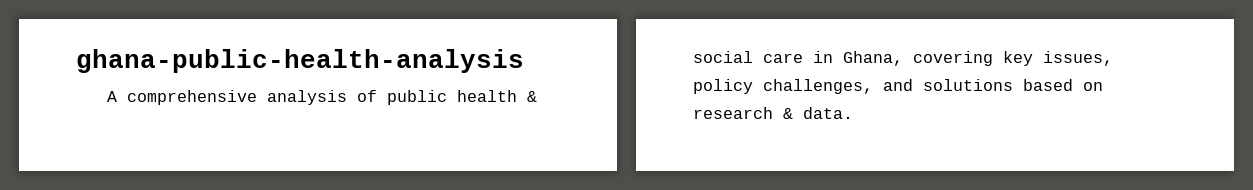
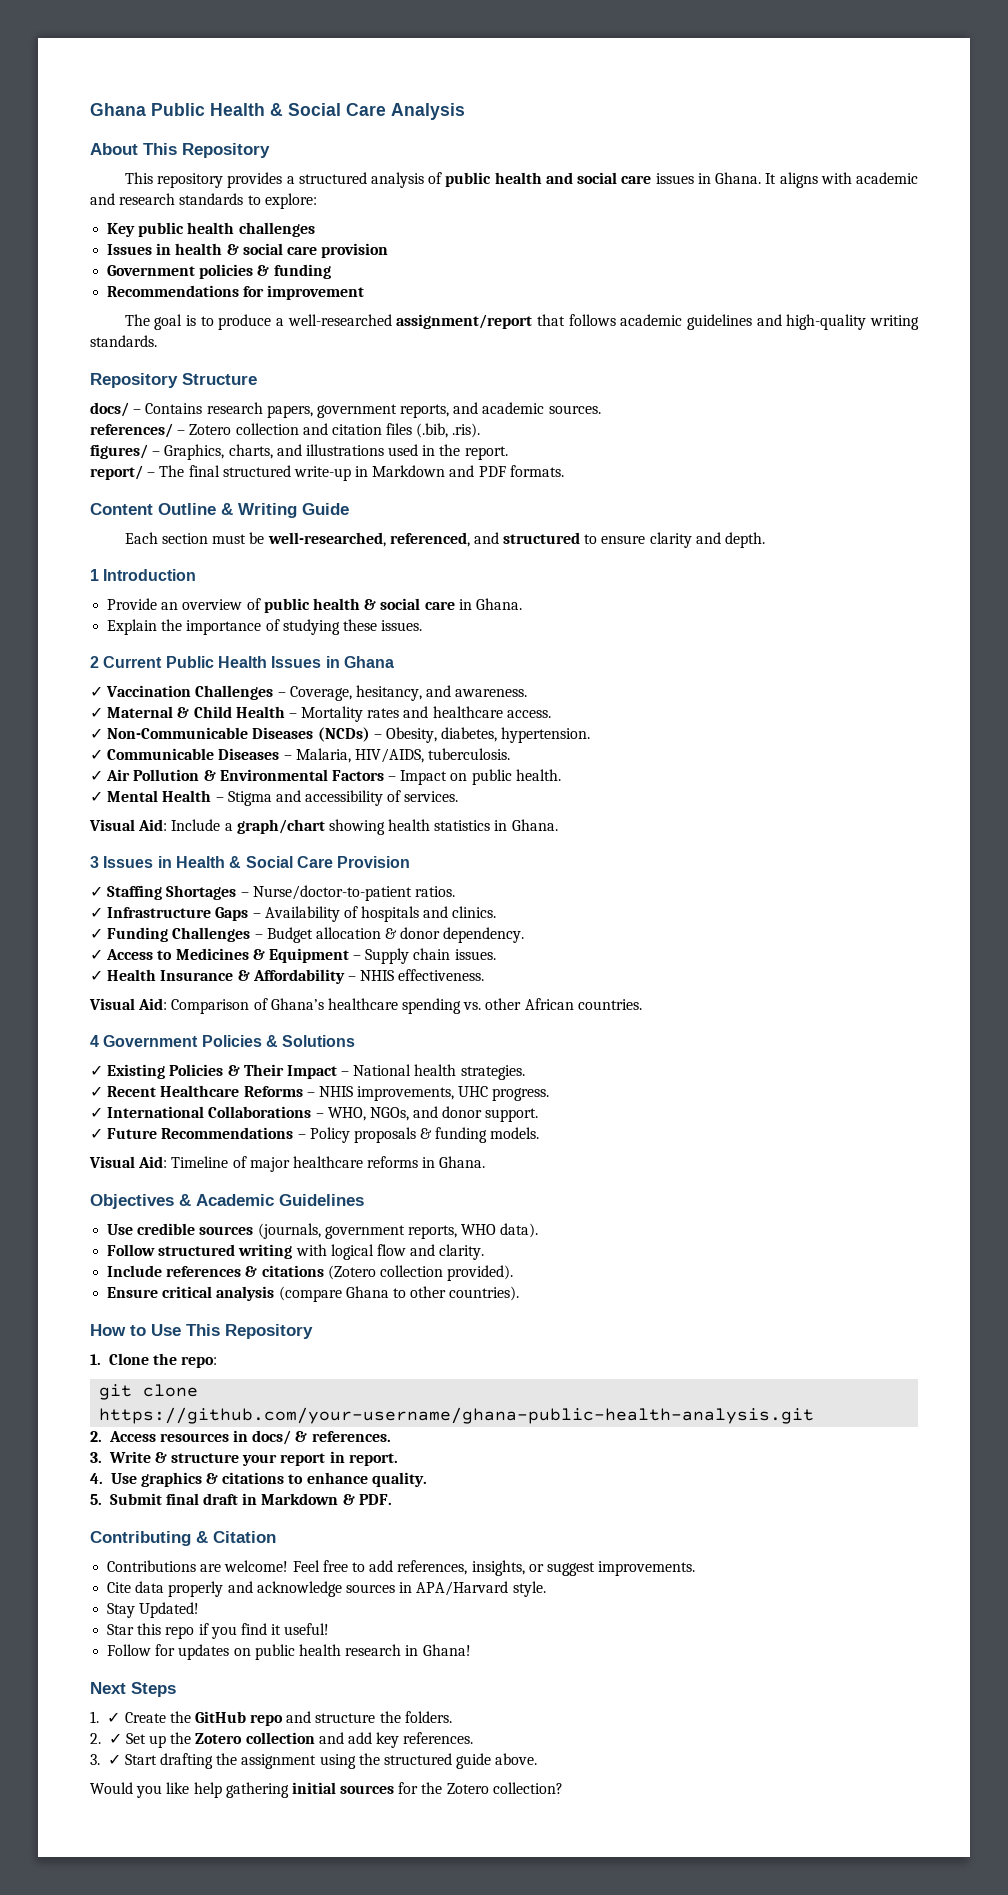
- ghana-public-health-analysis
- A comprehensive analysis of public health & social care in Ghana, covering key issues, policy challenges, and solutions based on research & data.
+ Ghana Public Health & Social Care Analysis
+ About This Repository
+ This repository provides a structured analysis of public health and social care issues in Ghana. It aligns with academic and research standards to explore:
+ Key public health challenges
+ Issues in health & social care provision
+ Government policies & funding
+ Recommendations for improvement
+ The goal is to produce a well-researched assignment/report that follows academic guidelines and high-quality writing standards.
+ Repository Structure
+ docs/ – Contains research papers, government reports, and academic sources.
+ references/ – Zotero collection and citation files (.bib, .ris).
+ figures/ – Graphics, charts, and illustrations used in the report.
+ report/ – The final structured write-up in Markdown and PDF formats.
+ Content Outline & Writing Guide
+ Each section must be well-researched, referenced, and structured to ensure clarity and depth.
+ 1 Introduction
+ Provide an overview of public health & social care in Ghana.
+ Explain the importance of studying these issues.
+ 2 Current Public Health Issues in Ghana
+ ✓ Vaccination Challenges – Coverage, hesitancy, and awareness.
+ ✓ Maternal & Child Health – Mortality rates and healthcare access.
+ ✓ Non-Communicable Diseases (NCDs) – Obesity, diabetes, hypertension.
+ ✓ Communicable Diseases – Malaria, HIV/AIDS, tuberculosis.
+ ✓ Air Pollution & Environmental Factors – Impact on public health.
+ ✓ Mental Health – Stigma and accessibility of services.
+ Visual Aid: Include a graph/chart showing health statistics in Ghana.
+ 3 Issues in Health & Social Care Provision
+ ✓ Staffing Shortages – Nurse/doctor-to-patient ratios.
+ ✓ Infrastructure Gaps – Availability of hospitals and clinics.
+ ✓ Funding Challenges – Budget allocation & donor dependency.
+ ✓ Access to Medicines & Equipment – Supply chain issues.
+ ✓ Health Insurance & Affordability – NHIS effectiveness.
+ Visual Aid: Comparison of Ghana’s healthcare spending vs. other African countries.
+ 4 Government Policies & Solutions
+ ✓ Existing Policies & Their Impact – National health strategies.
+ ✓ Recent Healthcare Reforms – NHIS improvements, UHC progress.
+ ✓ International Collaborations – WHO, NGOs, and donor support.
+ ✓ Future Recommendations – Policy proposals & funding models.
+ Visual Aid: Timeline of major healthcare reforms in Ghana.
+ Objectives & Academic Guidelines
+ Use credible sources (journals, government reports, WHO data).
+ Follow structured writing with logical flow and clarity.
+ Include references & citations (Zotero collection provided).
+ Ensure critical analysis (compare Ghana to other countries).
+ How to Use This Repository
+ 1. Clone the repo:
+ git clone https://github.com/your-username/ghana-public-health-analysis.git
+ 2. Access resources in docs/ & references.
+ 3. Write & structure your report in report.
+ 4. Use graphics & citations to enhance quality.
+ 5. Submit final draft in Markdown & PDF.
+ Contributing & Citation
+ Contributions are welcome! Feel free to add references, insights, or suggest improvements.
+ Cite data properly and acknowledge sources in APA/Harvard style.
+ Stay Updated!
+ Star this repo if you find it useful!
+ Follow for updates on public health research in Ghana!
+ Next Steps
+ 1. ✓ Create the GitHub repo and structure the folders.
+ 2. ✓ Set up the Zotero collection and add key references.
+ 3. ✓ Start drafting the assignment using the structured guide above.
+ Would you like help gathering initial sources for the Zotero collection?

